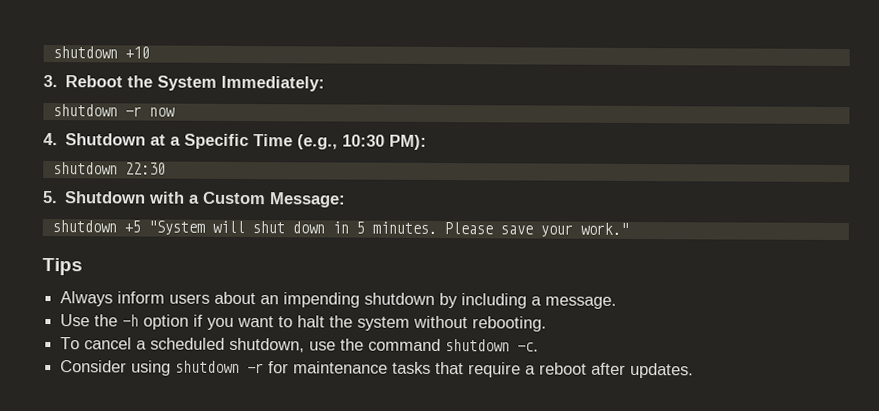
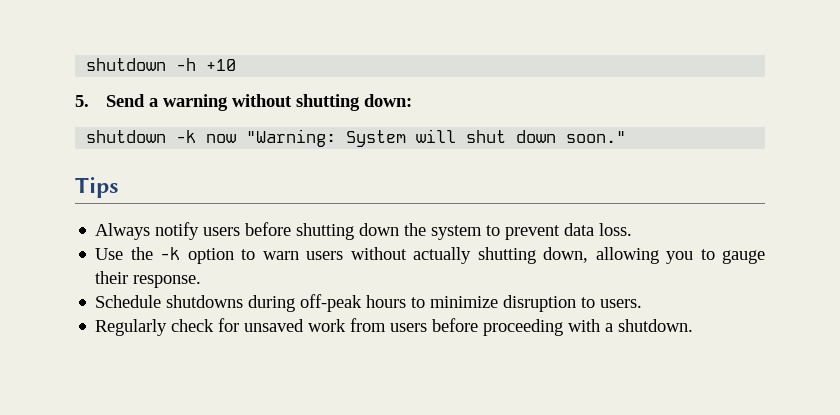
- shutdown +10
+ shutdown -h +10
- 3. Reboot the System Immediately:
- shutdown -r now
- 4. Shutdown at a Specific Time (e.g., 10:30 PM):
- shutdown 22:30
- 5. Shutdown with a Custom Message:
- shutdown +5 "System will shut down in 5 minutes. Please save your work."
+ 5. Send a warning without shutting down:
+ shutdown -k now "Warning: System will shut down soon."
  Tips
- Always inform users about an impending shutdown by including a message.
- Use the -h option if you want to halt the system without rebooting.
- To cancel a scheduled shutdown, use the command shutdown -c.
- Consider using shutdown -r for maintenance tasks that require a reboot after updates.
+ Always notify users before shutting down the system to prevent data loss.
+ Use the -k option to warn users without actually shutting down, allowing you to gauge their response.
+ Schedule shutdowns during off-peak hours to minimize disruption to users.
+ Regularly check for unsaved work from users before proceeding with a shutdown.

